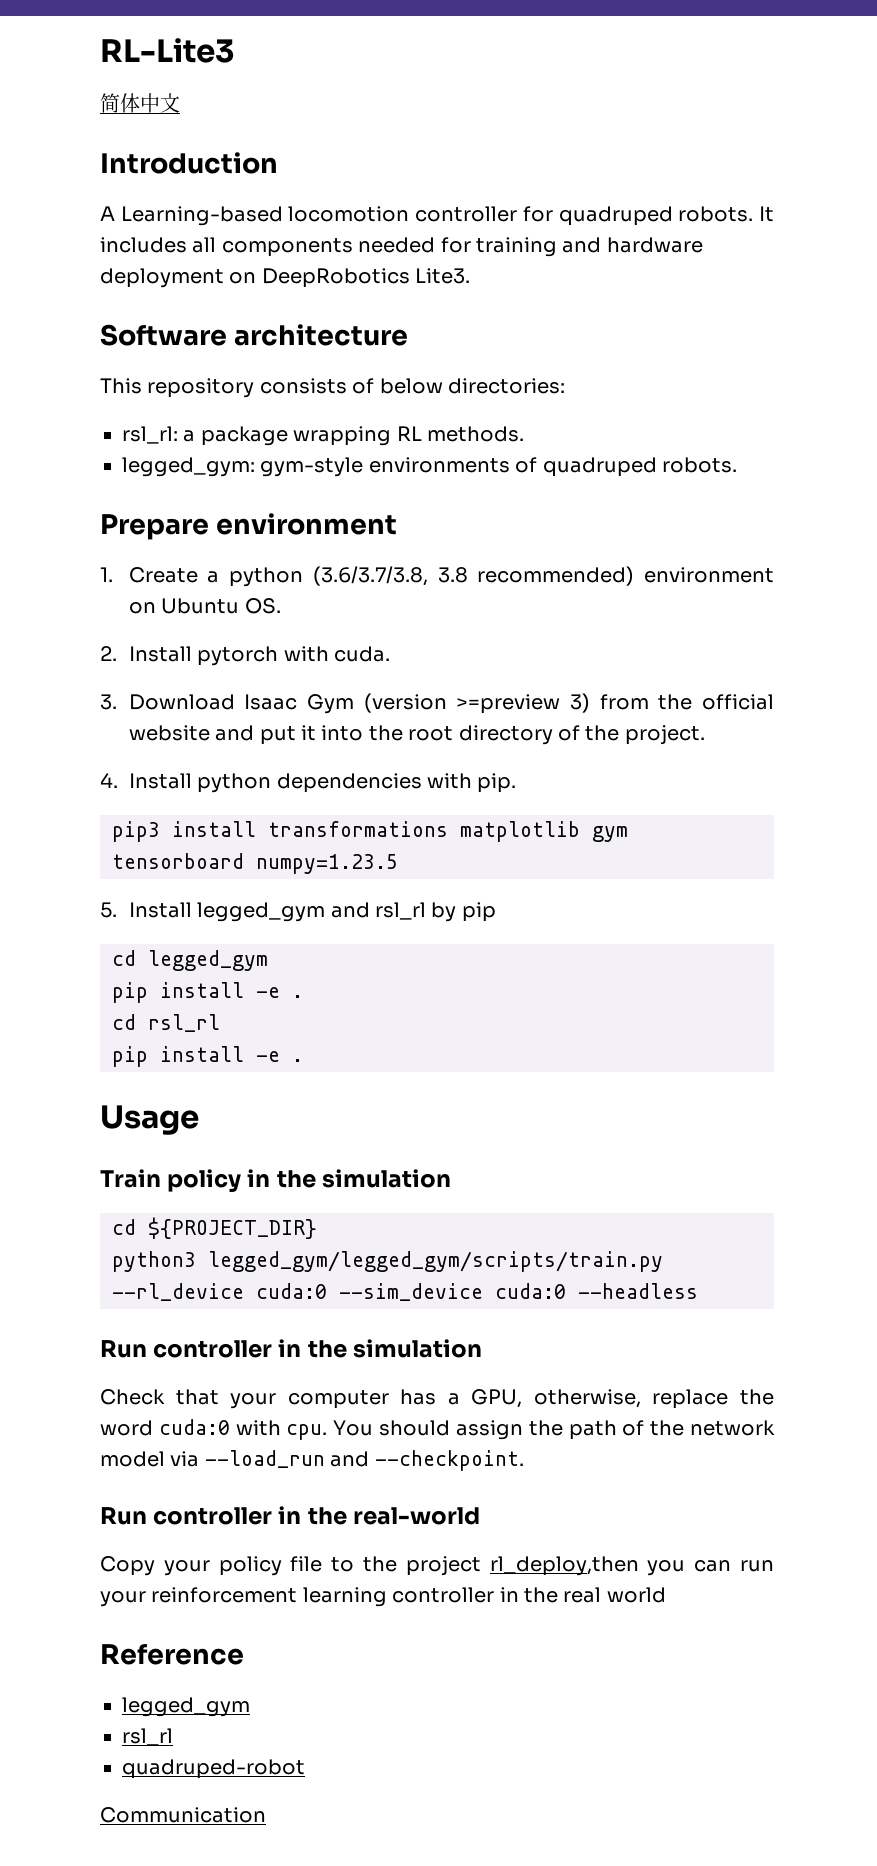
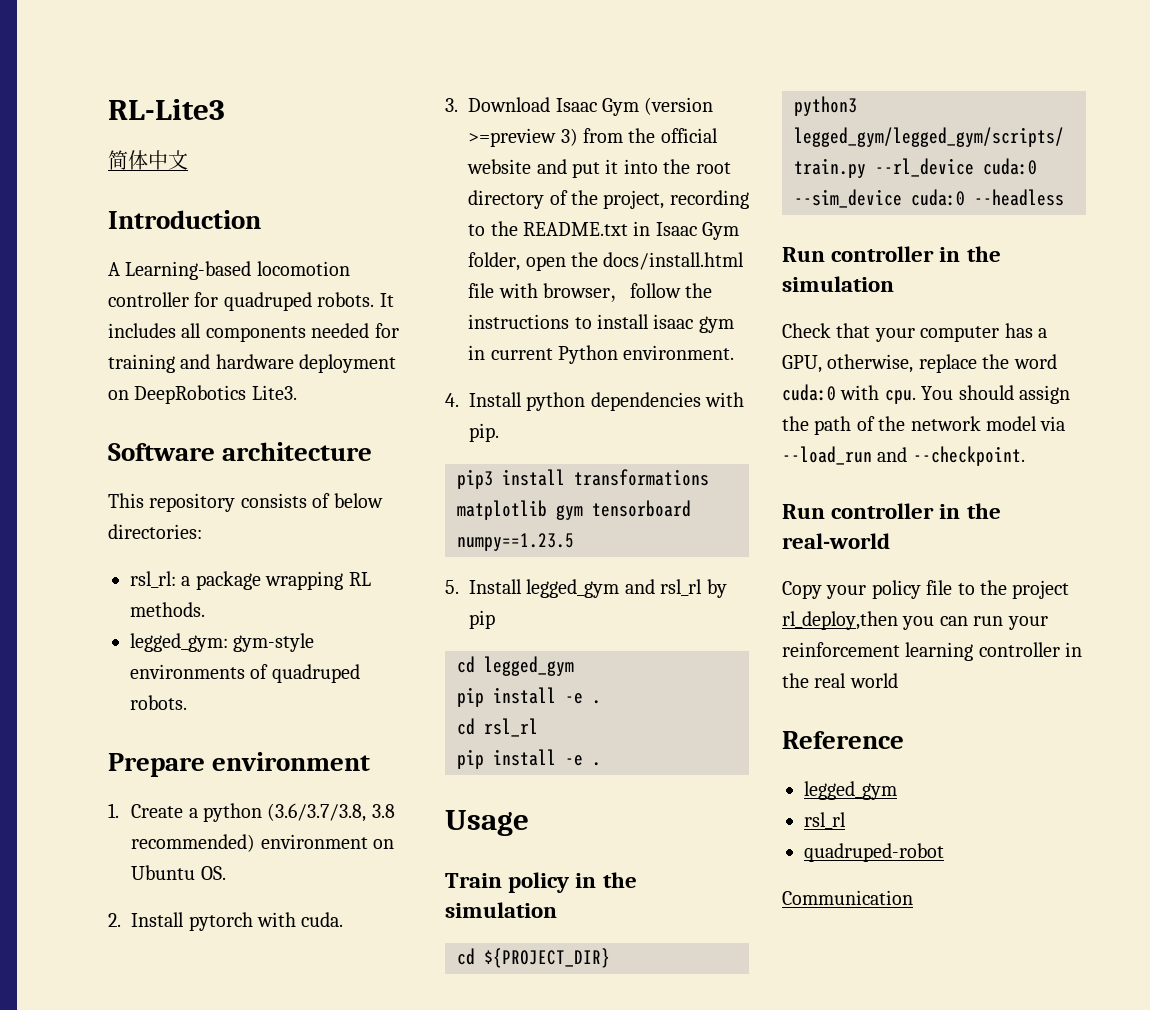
- 3. Download Isaac Gym (version >=preview 3) from the official website and put it into the root directory of the project.
+ 3. Download Isaac Gym (version >=preview 3) from the official website and put it into the root directory of the project, recording to the README.txt in Isaac Gym folder, open the docs/install.html file with browser，follow the instructions to install isaac gym in current Python environment.
- pip3 install transformations matplotlib gym tensorboard numpy=1.23.5
+ pip3 install transformations matplotlib gym tensorboard numpy==1.23.5

